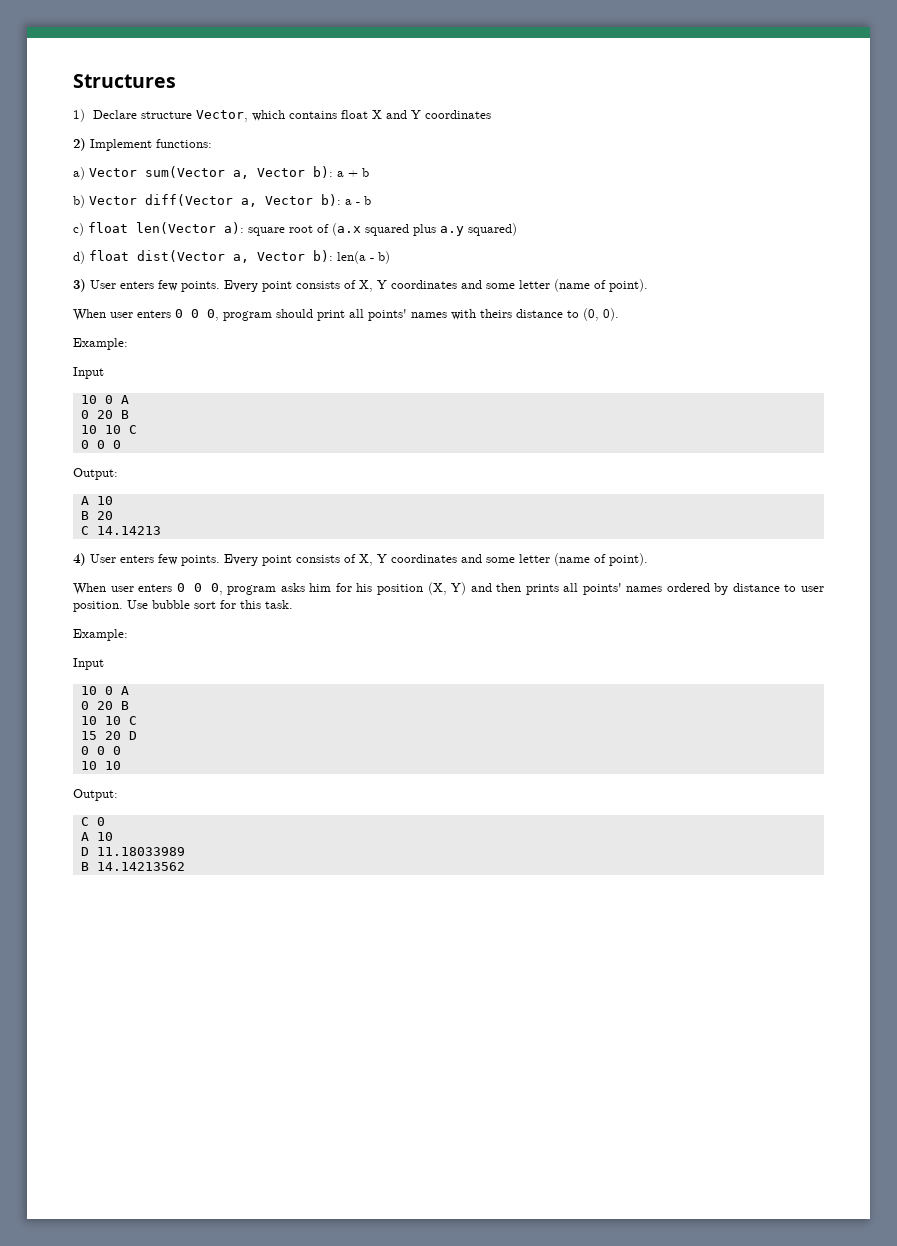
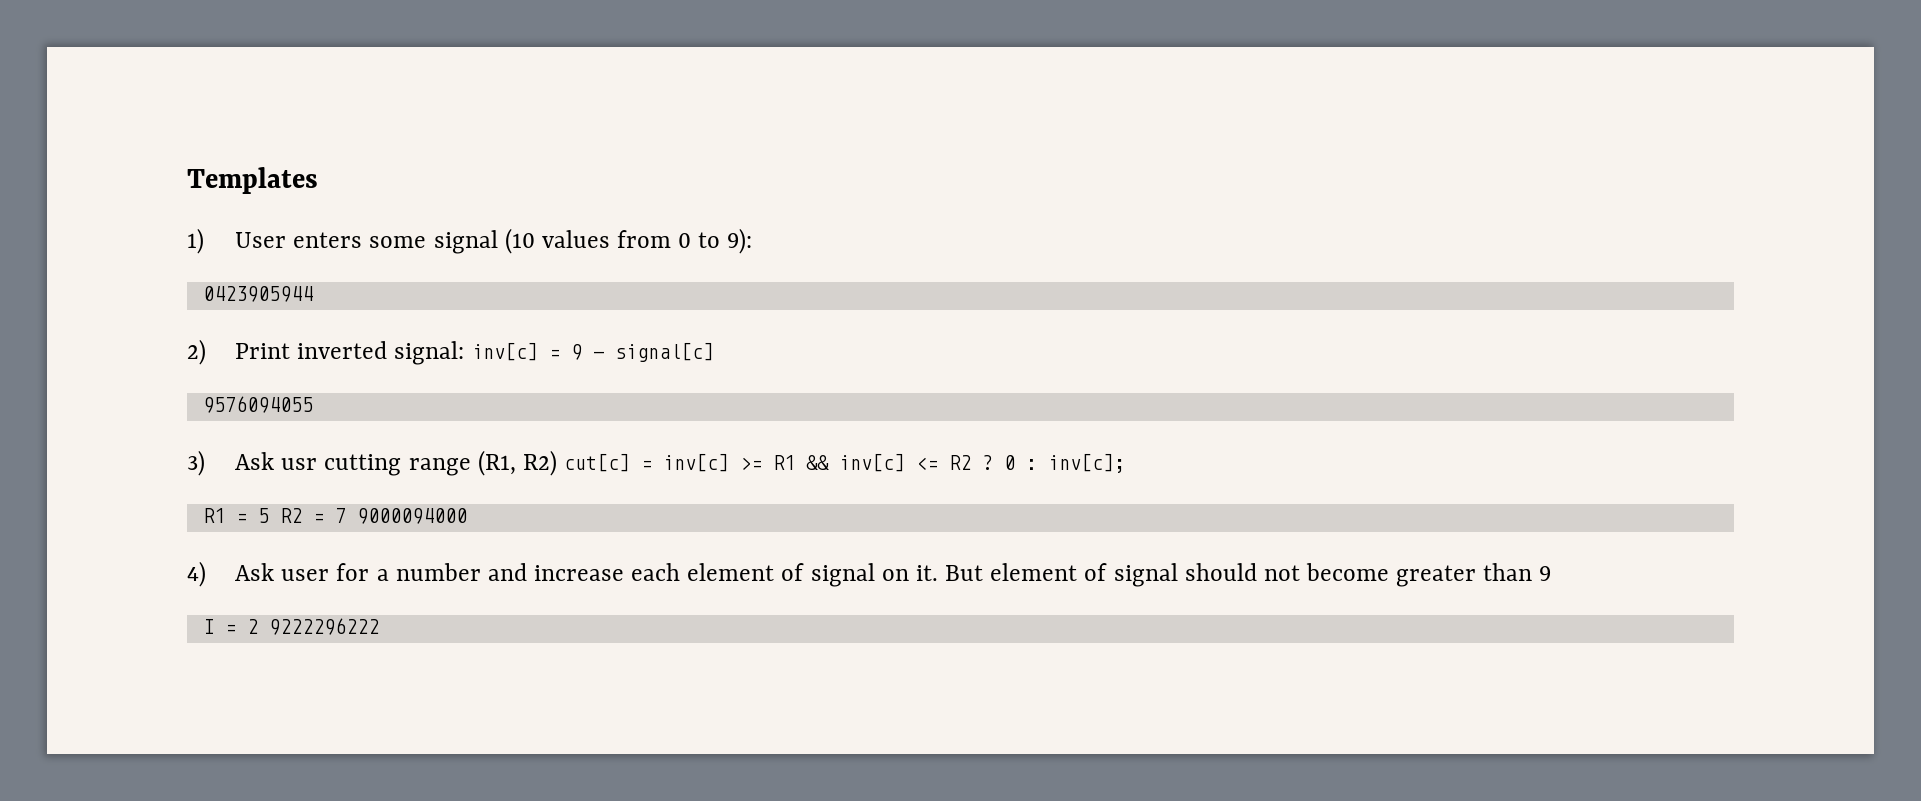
- Structures
+ Templates
- 1) Declare structure Vector, which contains float X and Y coordinates
- 2) Implement functions:
- a) Vector sum(Vector a, Vector b): a + b
- b) Vector diff(Vector a, Vector b): a - b
- c) float len(Vector a): square root of (a.x squared plus a.y squared)
- d) float dist(Vector a, Vector b): len(a - b)
- 3) User enters few points. Every point consists of X, Y coordinates and some letter (name of point).
- When user enters 0 0 0, program should print all points' names with theirs distance to (0, 0).
- Example:
- Input
- 10 0 A
- 0 20 B
- 10 10 C
- 0 0 0
- Output:
- A 10
- B 20
- C 14.14213
- 4) User enters few points. Every point consists of X, Y coordinates and some letter (name of point).
- When user enters 0 0 0, program asks him for his position (X, Y) and then prints all points' names ordered by distance to user position. Use bubble sort for this task.
- Example:
- Input
- 10 0 A
- 0 20 B
- 10 10 C
- 15 20 D
- 0 0 0
- 10 10
- Output:
- C 0
- A 10
- D 11.18033989
- B 14.14213562
+ 1) User enters some signal (10 values from 0 to 9):
+ 0423905944
+ 2) Print inverted signal: inv[c] = 9 - signal[c]
+ 9576094055
+ 3) Ask usr cutting range (R1, R2) cut[c] = inv[c] >= R1 && inv[c] <= R2 ? 0 : inv[c];
+ R1 = 5 R2 = 7 9000094000
+ 4) Ask user for a number and increase each element of signal on it. But element of signal should not become greater than 9
+ I = 2 9222296222

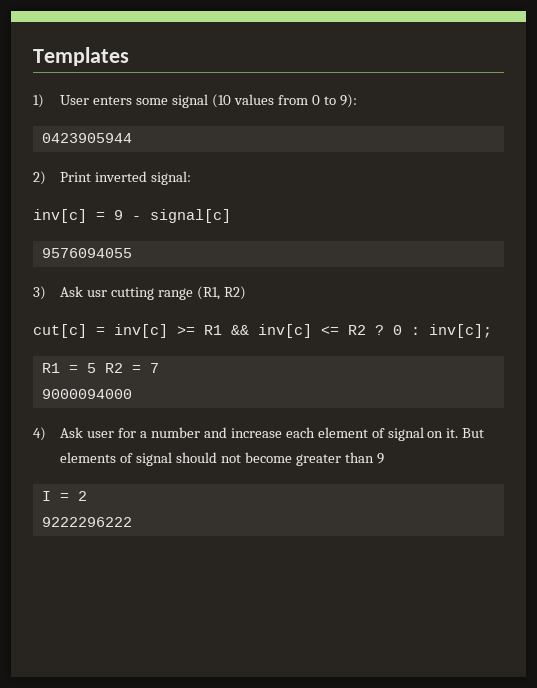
- 2) Print inverted signal: inv[c] = 9 - signal[c]
+ 2) Print inverted signal:
+ inv[c] = 9 - signal[c]
- 3) Ask usr cutting range (R1, R2) cut[c] = inv[c] >= R1 && inv[c] <= R2 ?
+ 3) Ask usr cutting range (R1, R2)
+ cut[c] = inv[c] >= R1 && inv[c] <= R2 ?
- R1 = 5 R2 = 7 9000094000
+ R1 = 5 R2 = 7
+ 9000094000
- But element of signal should not become greater than 9
+ But elements of signal should not become greater than 9
- I = 2 9222296222
+ I = 2
+ 9222296222

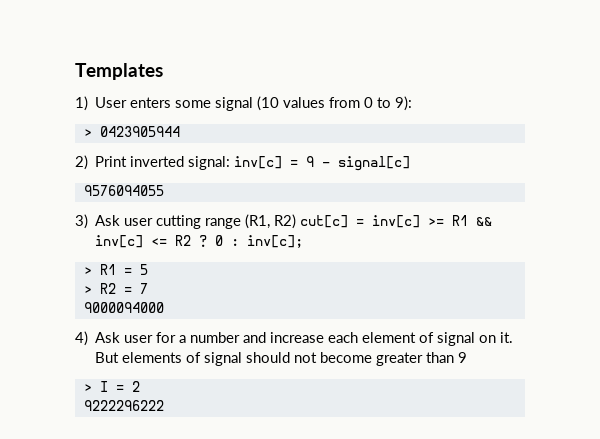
- 0423905944
+ > 0423905944
- 2) Print inverted signal:
- inv[c] = 9 - signal[c]
+ 2) Print inverted signal: inv[c] = 9 - signal[c]
- 3) Ask usr cutting range (R1, R2)
- cut[c] = inv[c] >= R1 && inv[c] <= R2 ?
+ 3) Ask user cutting range (R1, R2) cut[c] = inv[c] >= R1 && inv[c] <= R2 ?
- R1 = 5 R2 = 7
+ > R1 = 5
+ > R2 = 7
- I = 2
+ > I = 2

